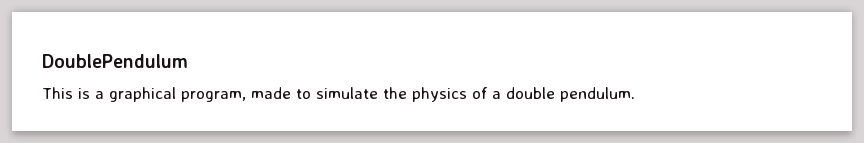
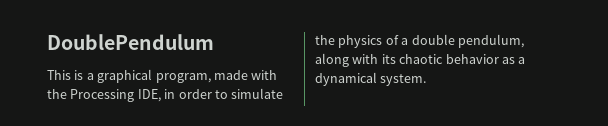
- This is a graphical program, made to simulate the physics of a double pendulum.
+ This is a graphical program, made with the Processing IDE, in order to simulate the physics of a double pendulum, along with its chaotic behavior as a dynamical system.

